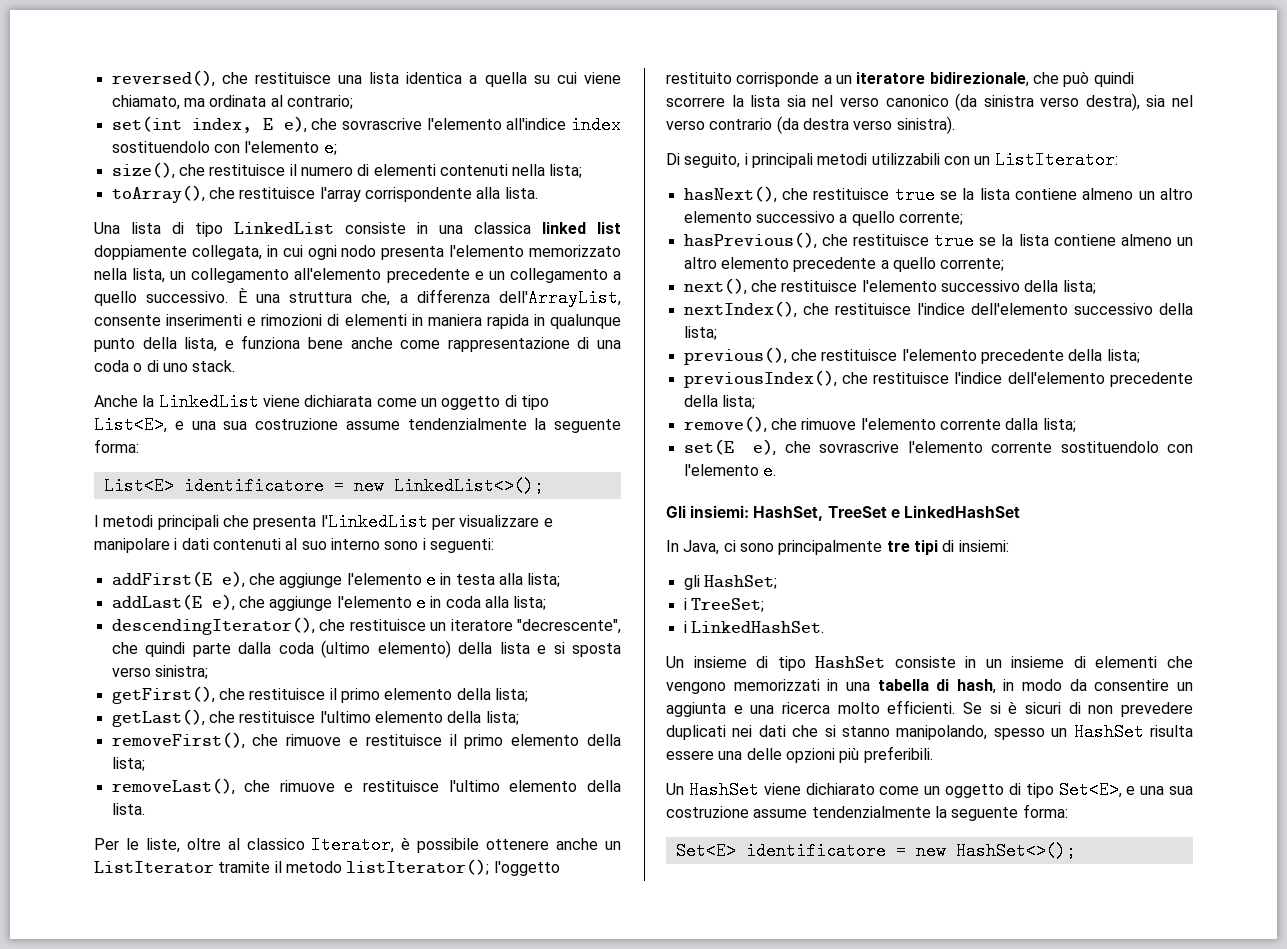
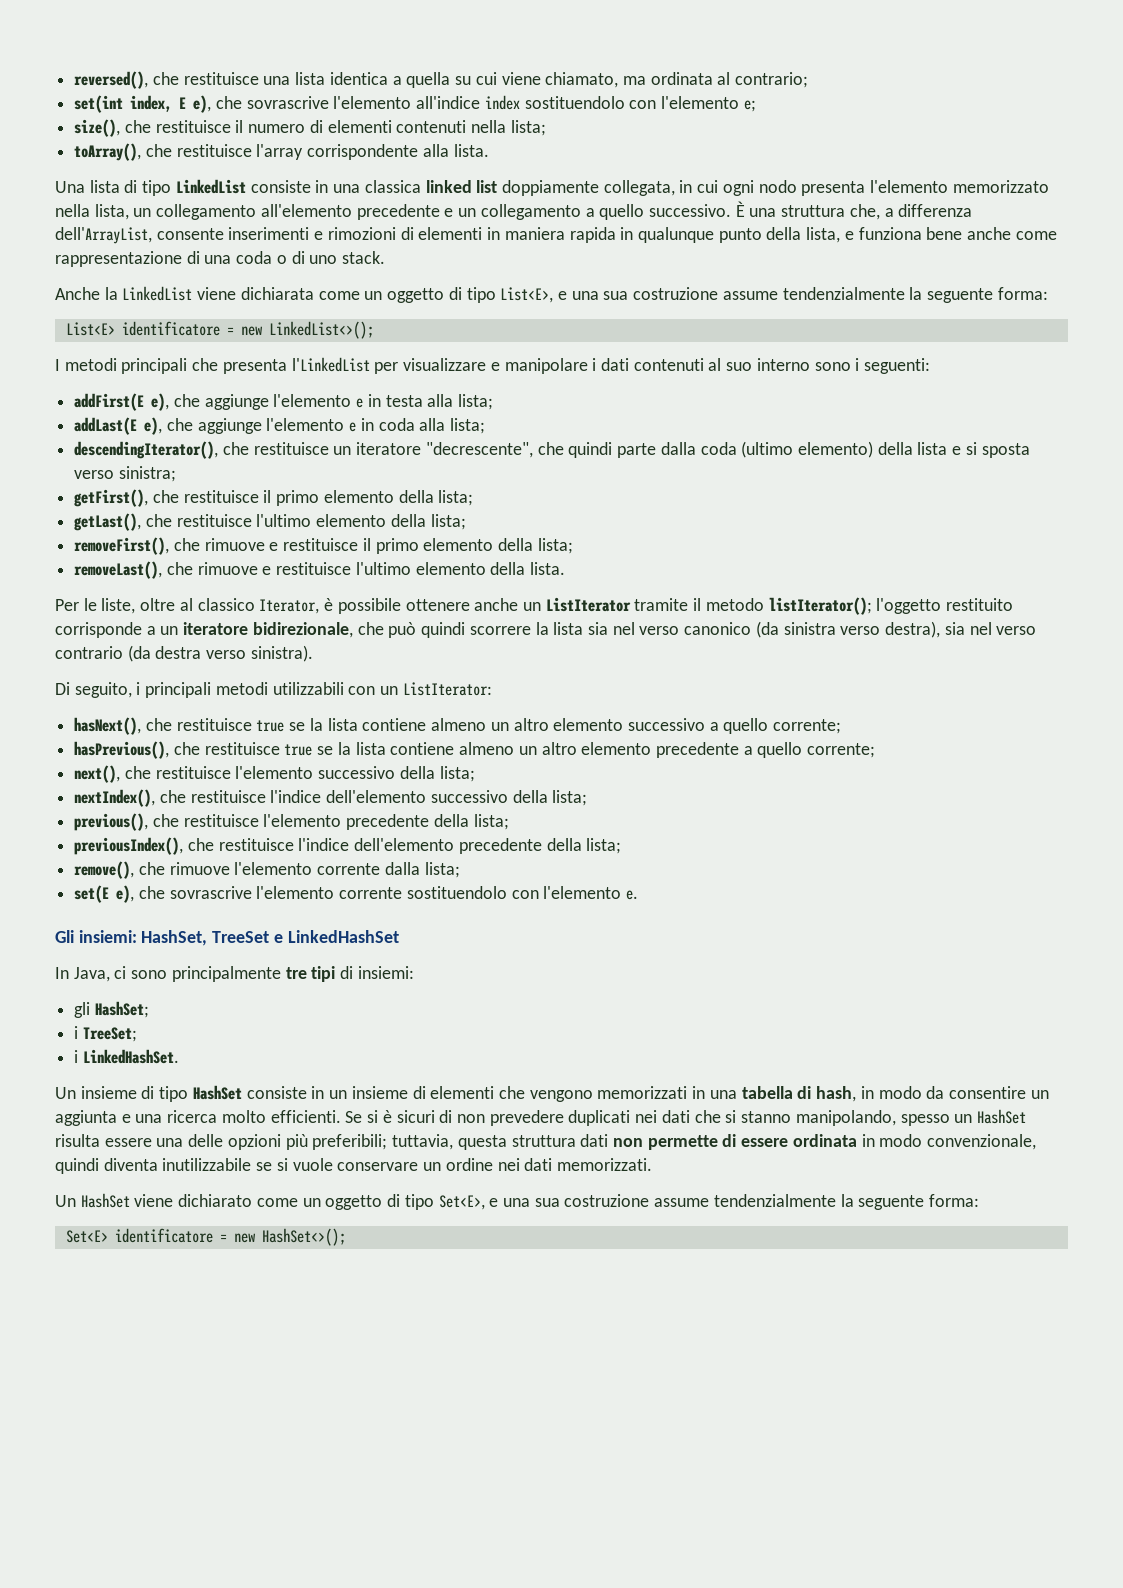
- Se si è sicuri di non prevedere duplicati nei dati che si stanno manipolando, spesso un HashSet risulta essere una delle opzioni più preferibili.
+ Se si è sicuri di non prevedere duplicati nei dati che si stanno manipolando, spesso un HashSet risulta essere una delle opzioni più preferibili; tuttavia, questa struttura dati non permette di essere ordinata in modo convenzionale, quindi diventa inutilizzabile se si vuole conservare un ordine nei dati memorizzati.

